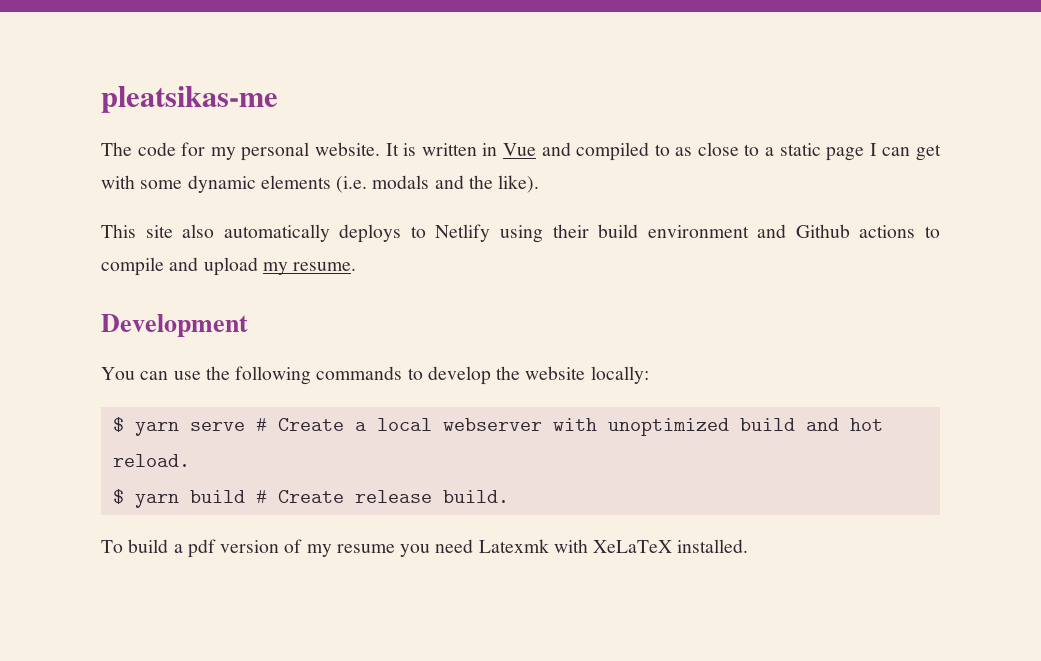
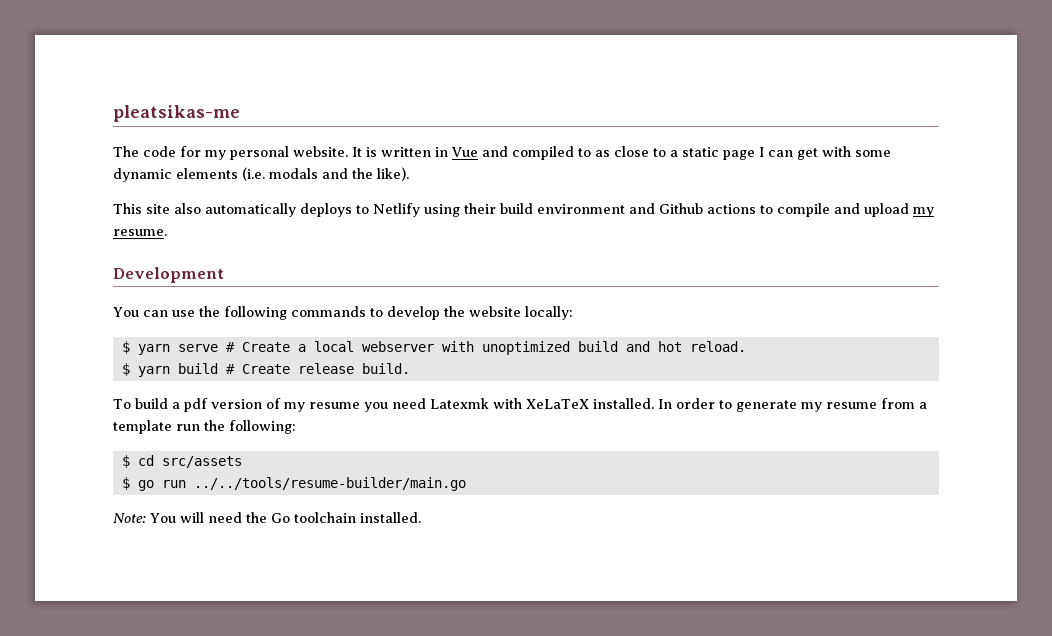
+ In order to generate my resume from a template run the following:
+ $ cd src/assets
+ $ go run ../../tools/resume-builder/main.go
+ Note: You will need the Go toolchain installed.

